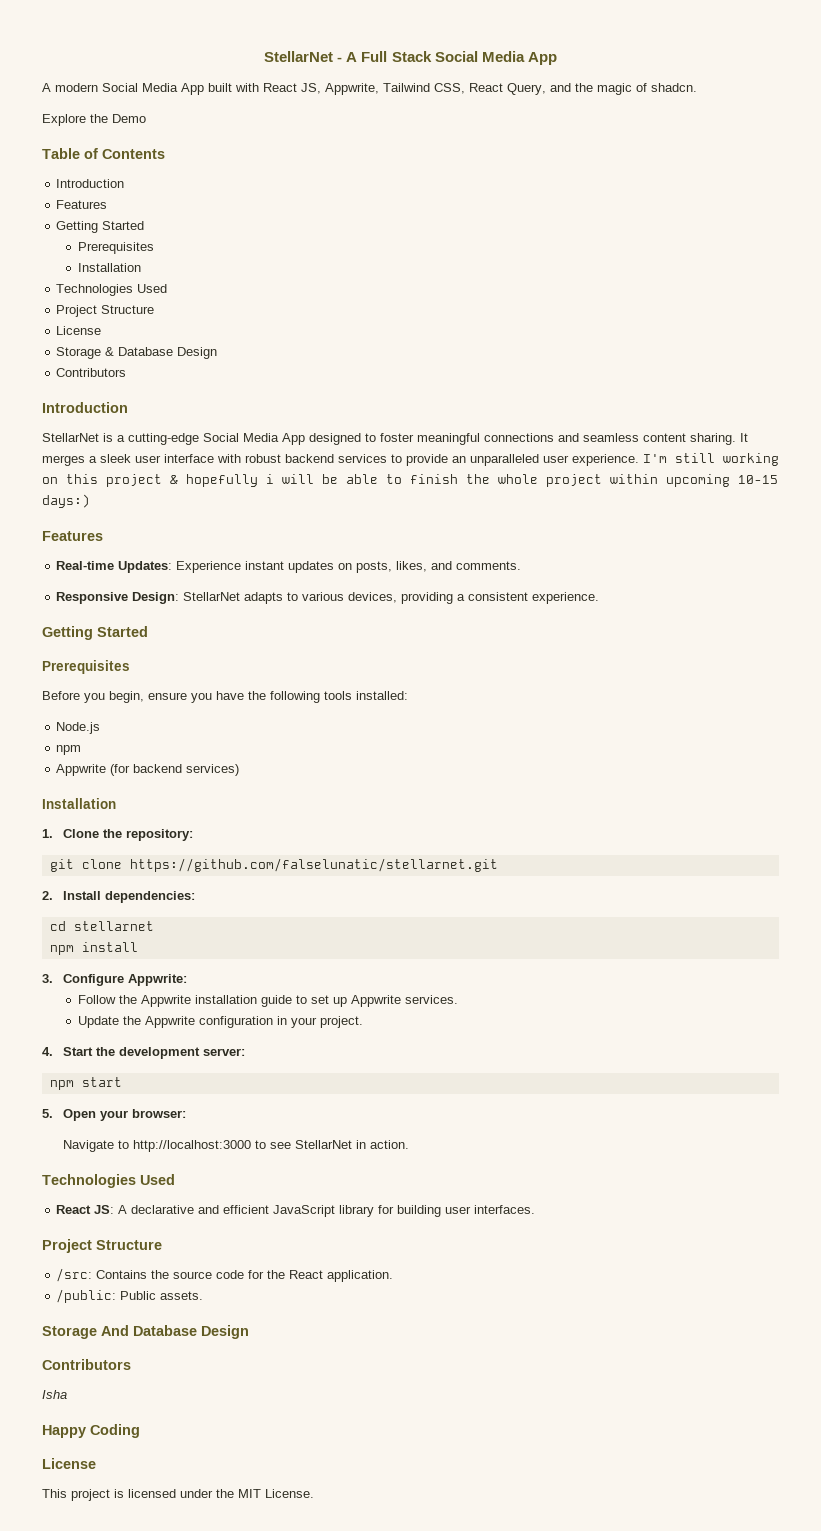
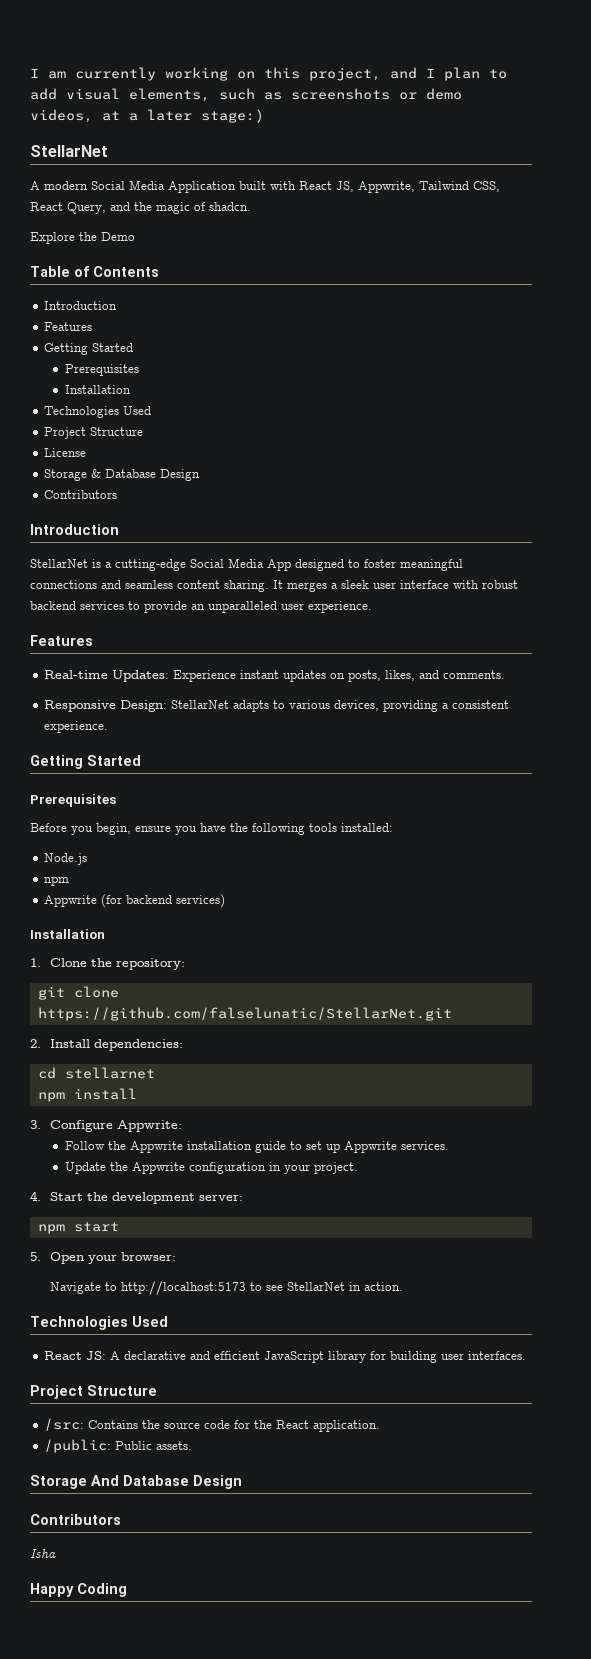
- StellarNet - A Full Stack Social Media App
+ I am currently working on this project, and I plan to add visual elements, such as screenshots or demo videos, at a later stage:)
+ StellarNet
- A modern Social Media App built with React JS, Appwrite, Tailwind CSS, React Query, and the magic of shadcn.
+ A modern Social Media Application built with React JS, Appwrite, Tailwind CSS, React Query, and the magic of shadcn.
- I'm still working on this project & hopefully i will be able to finish the whole project within upcoming 10-15 days:)
- git clone https://github.com/falselunatic/stellarnet.git
+ git clone https://github.com/falselunatic/StellarNet.git
- Navigate to http://localhost:3000 to see StellarNet in action.
+ Navigate to http://localhost:5173 to see StellarNet in action.
  Happy Coding
- License
- This project is licensed under the MIT License.

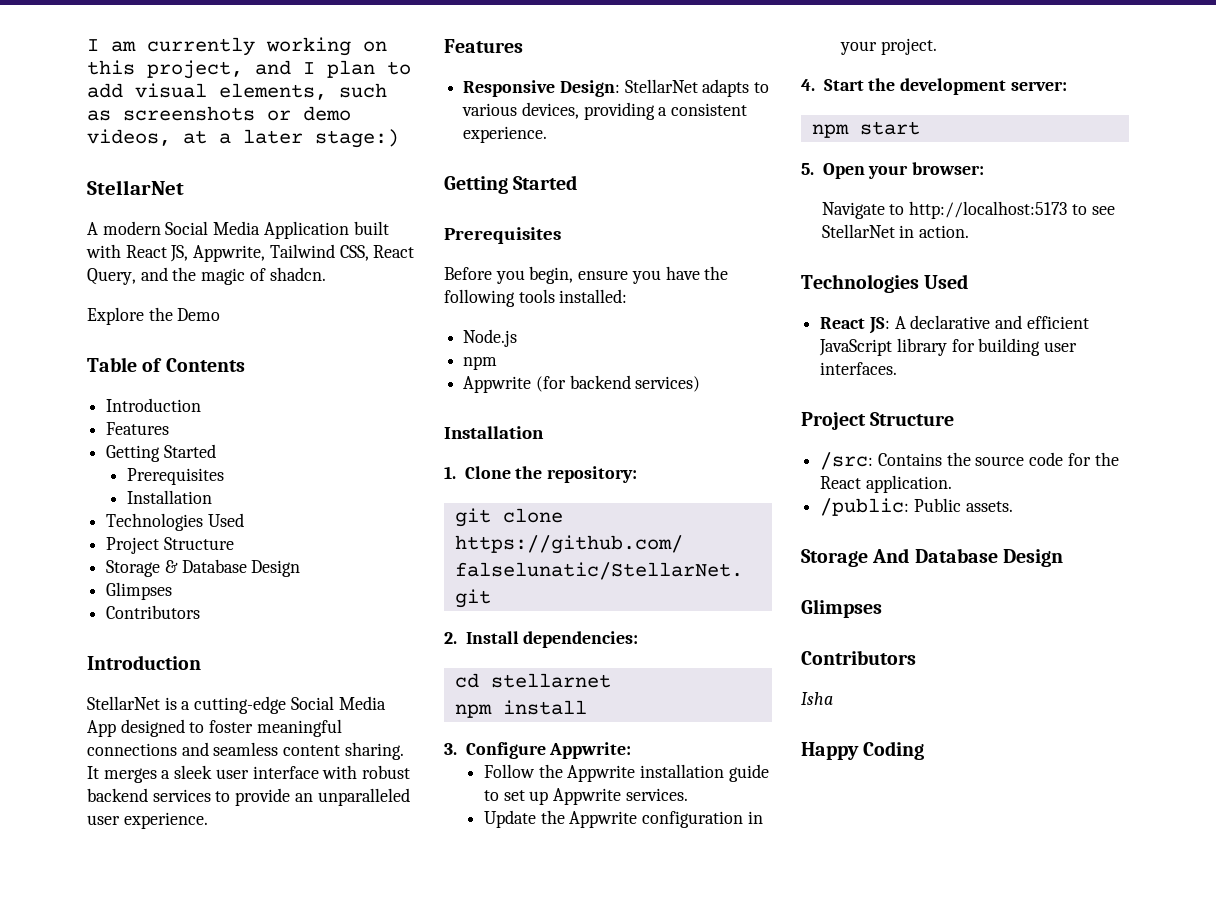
- License
  Storage & Database Design
+ Glimpses
- Real-time Updates: Experience instant updates on posts, likes, and comments.
  Storage And Database Design
+ Glimpses

